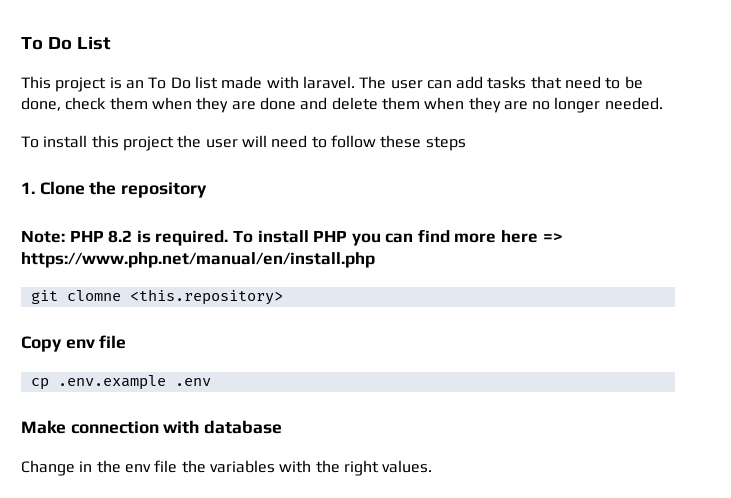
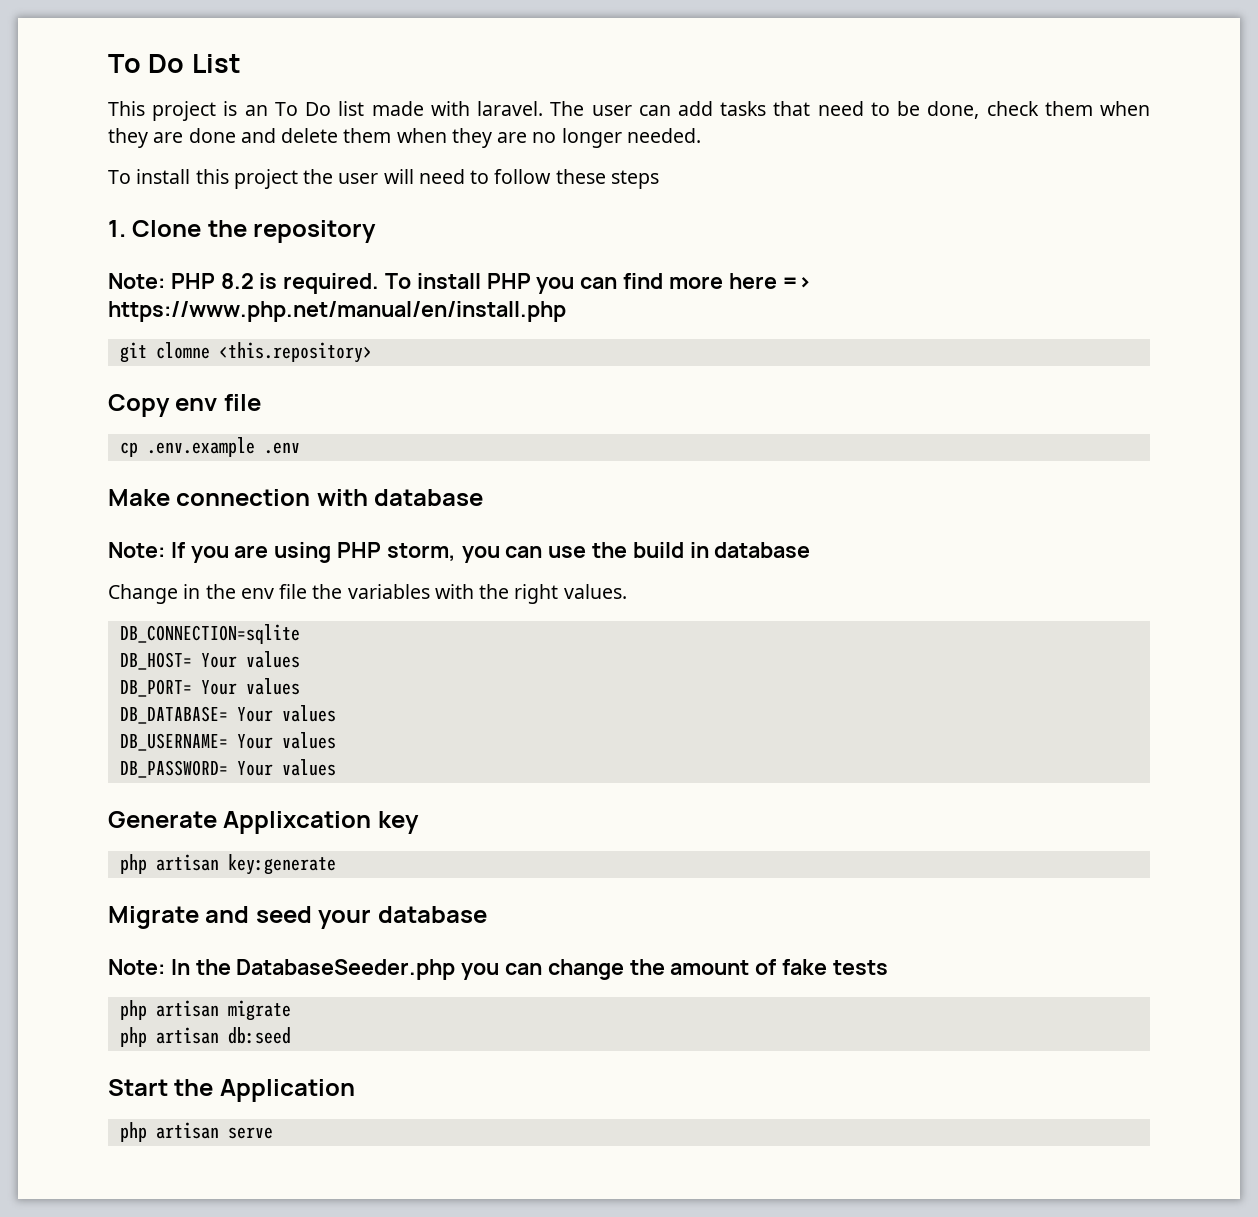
+ Note: If you are using PHP storm, you can use the build in database
+ DB_CONNECTION=sqlite
+ DB_HOST= Your values
+ DB_PORT= Your values
+ DB_DATABASE= Your values
+ DB_USERNAME= Your values
+ DB_PASSWORD= Your values
+ Generate Applixcation key
+ php artisan key:generate
+ Migrate and seed your database
+ Note: In the DatabaseSeeder.php you can change the amount of fake tests
+ php artisan migrate
+ php artisan db:seed
+ Start the Application
+ php artisan serve

